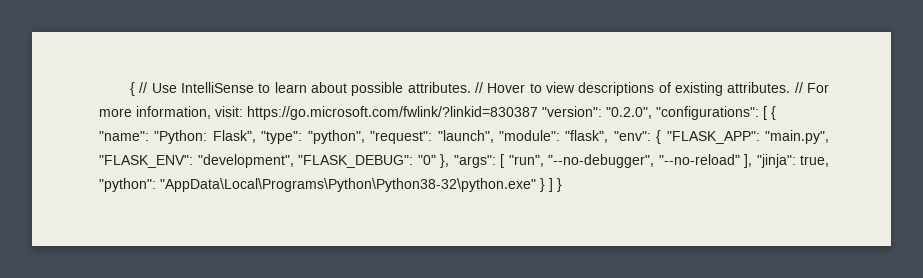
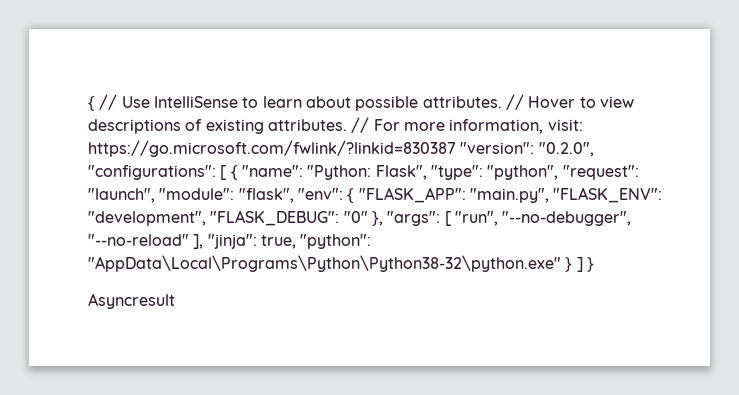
+ Asyncresult

